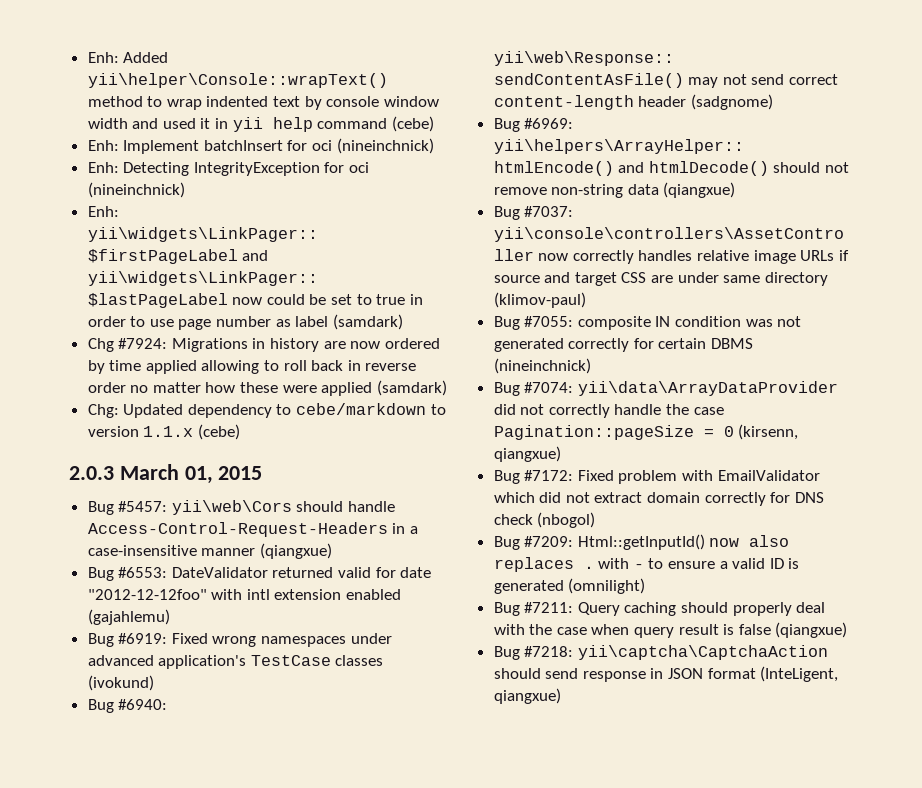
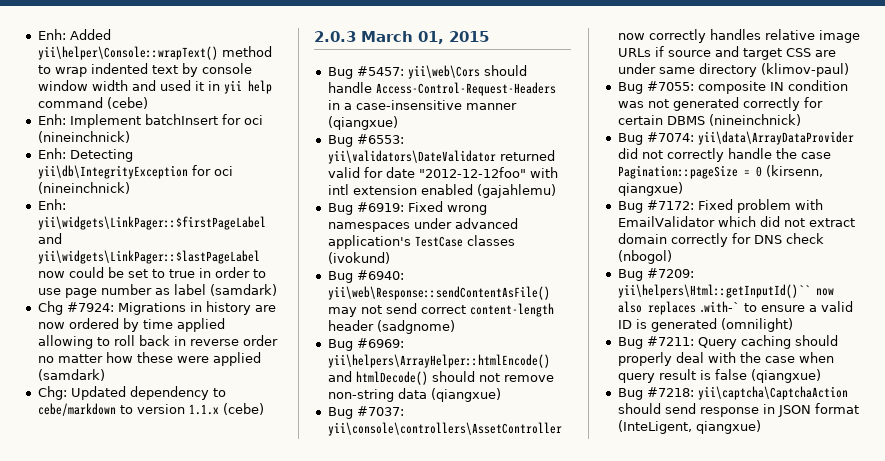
- Enh: Detecting IntegrityException for oci (nineinchnick)
+ Enh: Detecting yii\db\IntegrityException for oci (nineinchnick)
- Bug #6553: DateValidator returned valid for date "2012-12-12foo" with intl extension enabled (gajahlemu)
+ Bug #6553: yii\validators\DateValidator returned valid for date "2012-12-12foo" with intl extension enabled (gajahlemu)
- Bug #7209: Html::getInputId() now also replaces . with - to ensure a valid ID is generated (omnilight)
+ Bug #7209: yii\helpers\Html::getInputId()`` now also replaces .with-` to ensure a valid ID is generated (omnilight)

